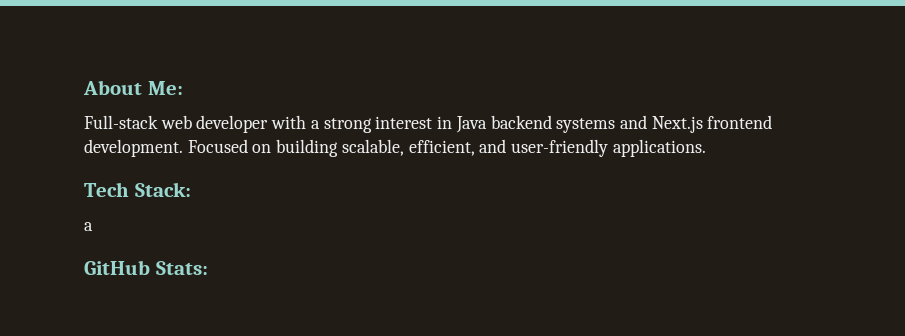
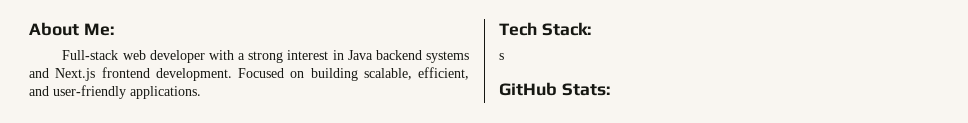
  Tech Stack:
- a
+ s

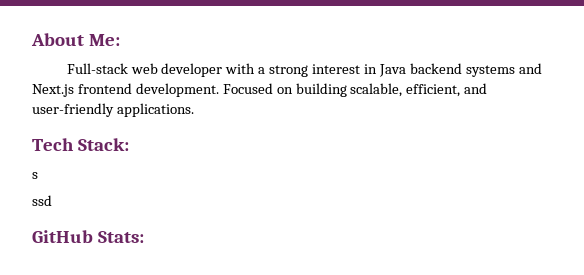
+ ssd

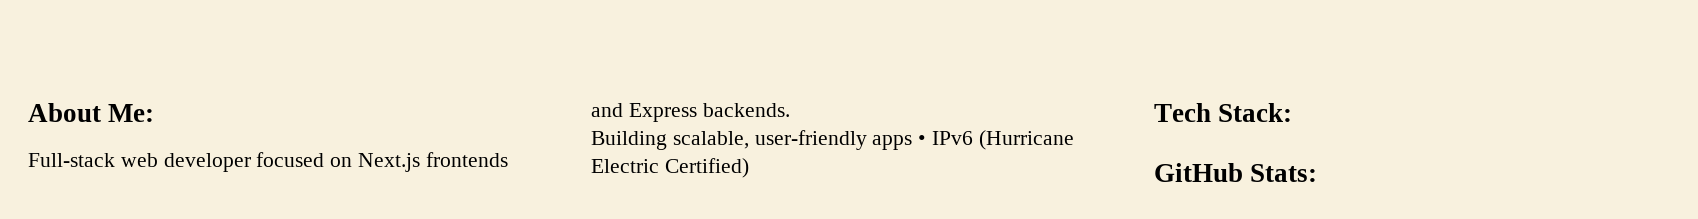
- Full-stack web developer with a strong interest in Java backend systems and Next.js frontend development. Focused on building scalable, efficient, and user-friendly applications.
+ Full-stack web developer focused on Next.js frontends and Express backends.
+ Building scalable, user-friendly apps • IPv6 (Hurricane Electric Certified)
- s
- ssd

